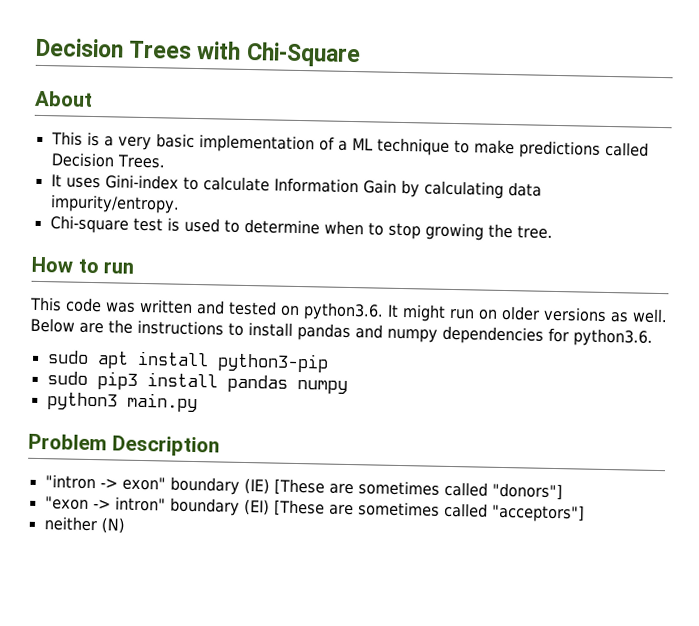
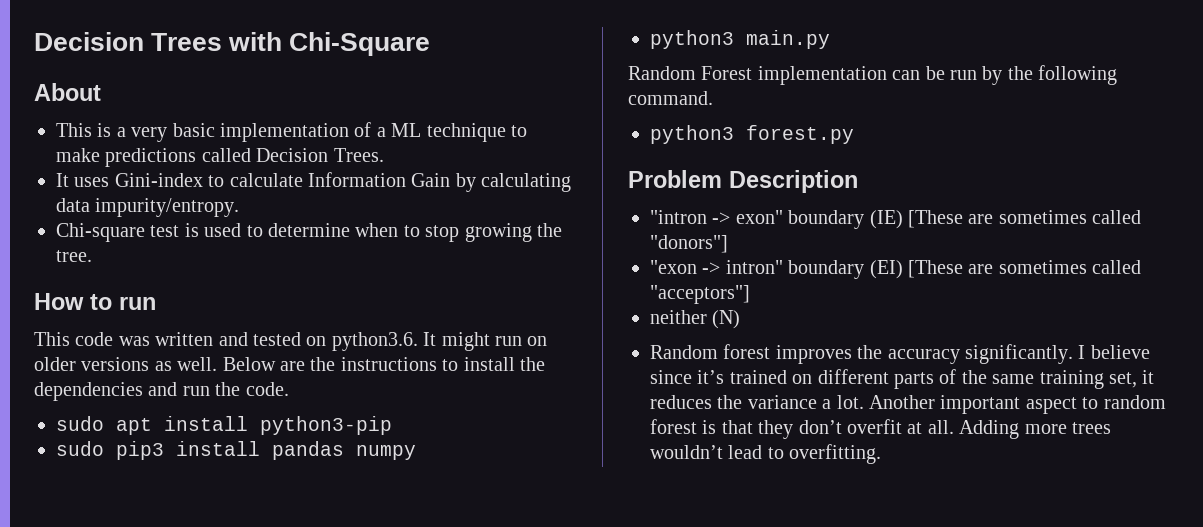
- Below are the instructions to install pandas and numpy dependencies for python3.6.
+ Below are the instructions to install the dependencies and run the code.
+ Random Forest implementation can be run by the following command.
+ python3 forest.py
+ Random forest improves the accuracy significantly. I believe since it’s trained on different parts of the same training set, it reduces the variance a lot. Another important aspect to random forest is that they don’t overfit at all. Adding more trees wouldn’t lead to overfitting.

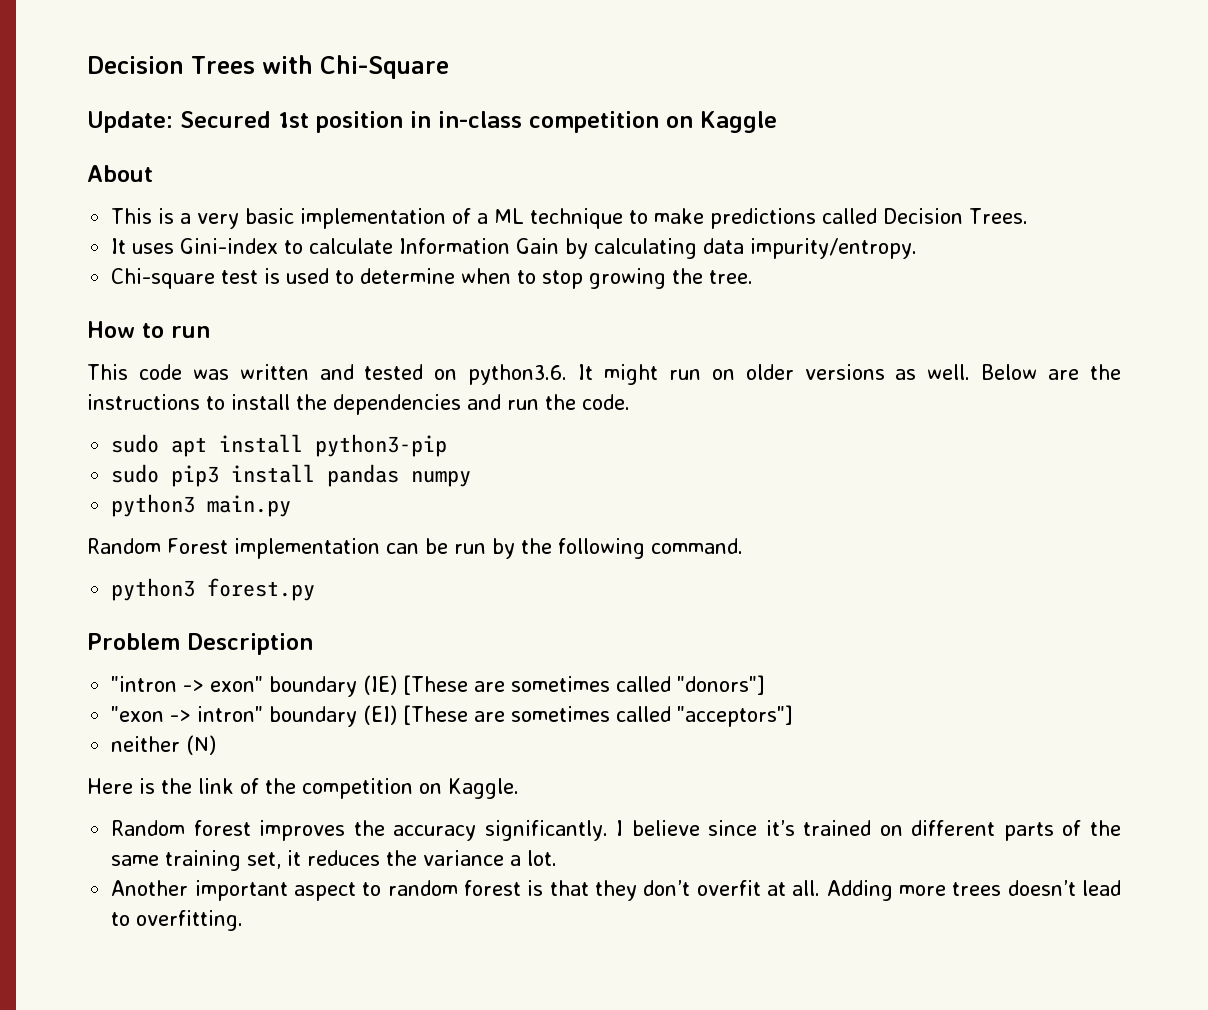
+ Update: Secured 1st position in in-class competition on Kaggle
+ Here is the link of the competition on Kaggle.
- I believe since it’s trained on different parts of the same training set, it reduces the variance a lot. Another important aspect to random forest is that they don’t overfit at all.
+ I believe since it’s trained on different parts of the same training set, it reduces the variance a lot.
+ Another important aspect to random forest is that they don’t overfit at all.
- Adding more trees wouldn’t lead to overfitting.
+ Adding more trees doesn’t lead to overfitting.

